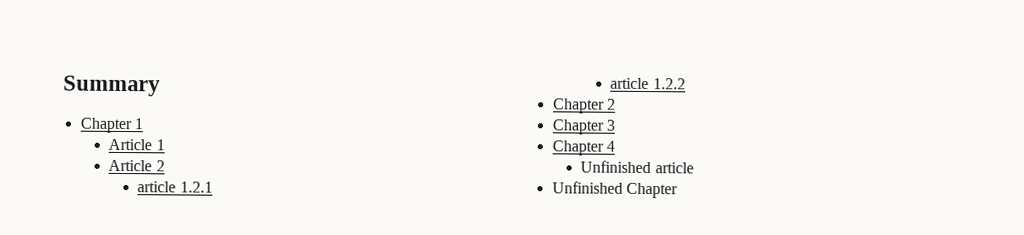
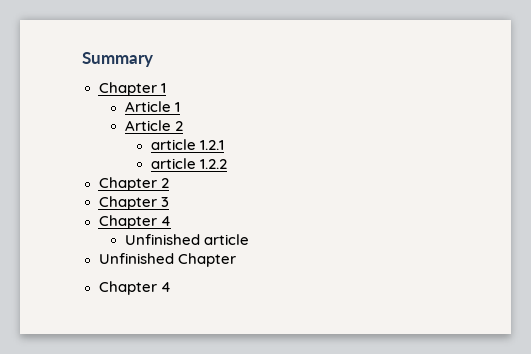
  Unfinished Chapter
+ Chapter 4

